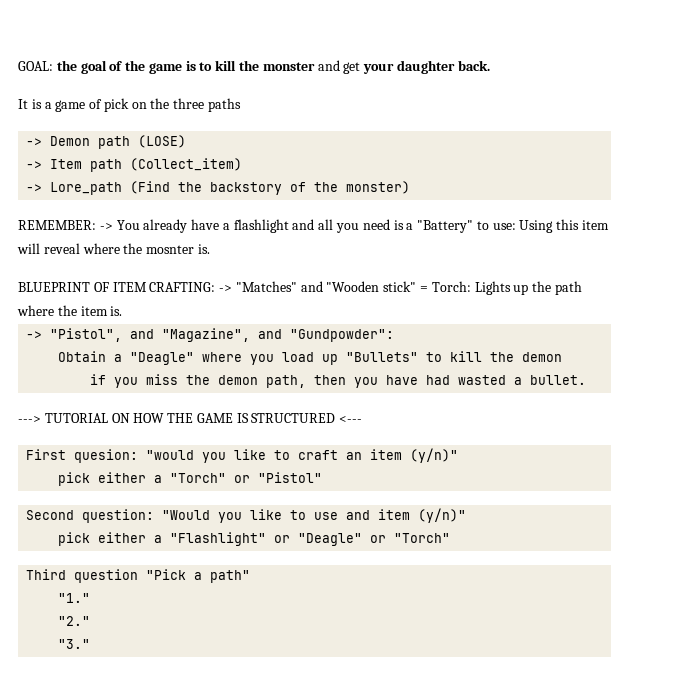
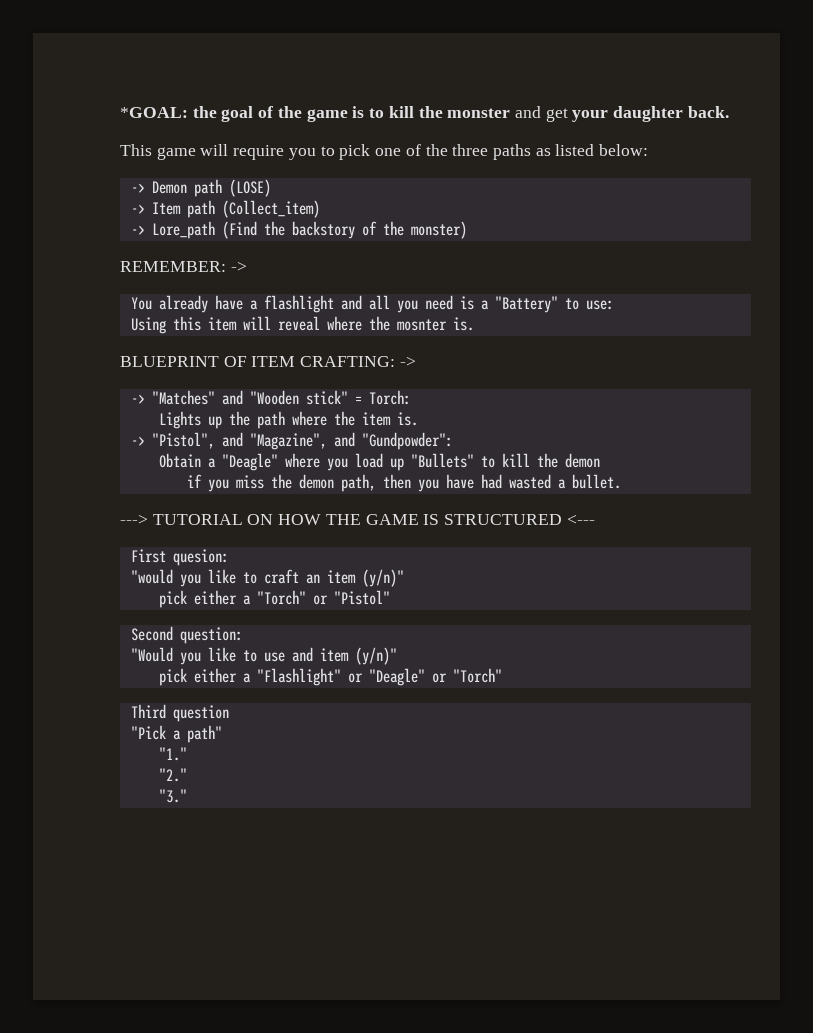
- GOAL: the goal of the game is to kill the monster and get your daughter back.
+ *GOAL: the goal of the game is to kill the monster and get your daughter back.
- It is a game of pick on the three paths
+ This game will require you to pick one of the three paths as listed below:
- REMEMBER: -> You already have a flashlight and all you need is a "Battery" to use: Using this item will reveal where the mosnter is.
+ REMEMBER: ->
+ You already have a flashlight and all you need is a "Battery" to use:
+ Using this item will reveal where the mosnter is.
- BLUEPRINT OF ITEM CRAFTING: -> "Matches" and "Wooden stick" = Torch: Lights up the path where the item is.
+ BLUEPRINT OF ITEM CRAFTING: ->
+ -> "Matches" and "Wooden stick" = Torch:
+ Lights up the path where the item is.
- First quesion: "would you like to craft an item (y/n)"
+ First quesion:
+ "would you like to craft an item (y/n)"
- Second question: "Would you like to use and item (y/n)"
+ Second question:
+ "Would you like to use and item (y/n)"
- Third question "Pick a path"
+ Third question
+ "Pick a path"

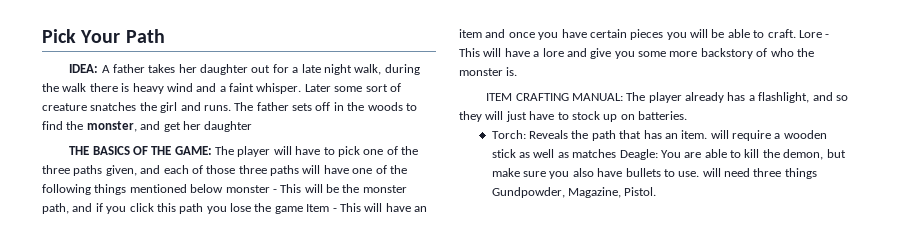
- *GOAL: the goal of the game is to kill the monster and get your daughter back.
- This game will require you to pick one of the three paths as listed below:
- -> Demon path (LOSE)
- -> Item path (Collect_item)
- -> Lore_path (Find the backstory of the monster)
- REMEMBER: ->
- You already have a flashlight and all you need is a "Battery" to use:
- Using this item will reveal where the mosnter is.
- BLUEPRINT OF ITEM CRAFTING: ->
- -> "Matches" and "Wooden stick" = Torch:
- Lights up the path where the item is.
- -> "Pistol", and "Magazine", and "Gundpowder":
- Obtain a "Deagle" where you load up "Bullets" to kill the demon
- if you miss the demon path, then you have had wasted a bullet.
- ---> TUTORIAL ON HOW THE GAME IS STRUCTURED <---
- First quesion:
- "would you like to craft an item (y/n)"
- pick either a "Torch" or "Pistol"
- Second question:
- "Would you like to use and item (y/n)"
- pick either a "Flashlight" or "Deagle" or "Torch"
- Third question
- "Pick a path"
- "1."
- "2."
- "3."
+ Pick Your Path
+ IDEA: A father takes her daughter out for a late night walk, during the walk there is heavy wind and a faint whisper. Later some sort of creature snatches the girl and runs. The father sets off in the woods to find the monster, and get her daughter
+ THE BASICS OF THE GAME: The player will have to pick one of the three paths given, and each of those three paths will have one of the following things mentioned below monster - This will be the monster path, and if you click this path you lose the game Item - This will have an item and once you have certain pieces you will be able to craft. Lore - This will have a lore and give you some more backstory of who the monster is.
+ ITEM CRAFTING MANUAL: The player already has a flashlight, and so they will just have to stock up on batteries.
+ Torch: Reveals the path that has an item. will require a wooden stick as well as matches Deagle: You are able to kill the demon, but make sure you also have bullets to use. will need three things Gundpowder, Magazine, Pistol.

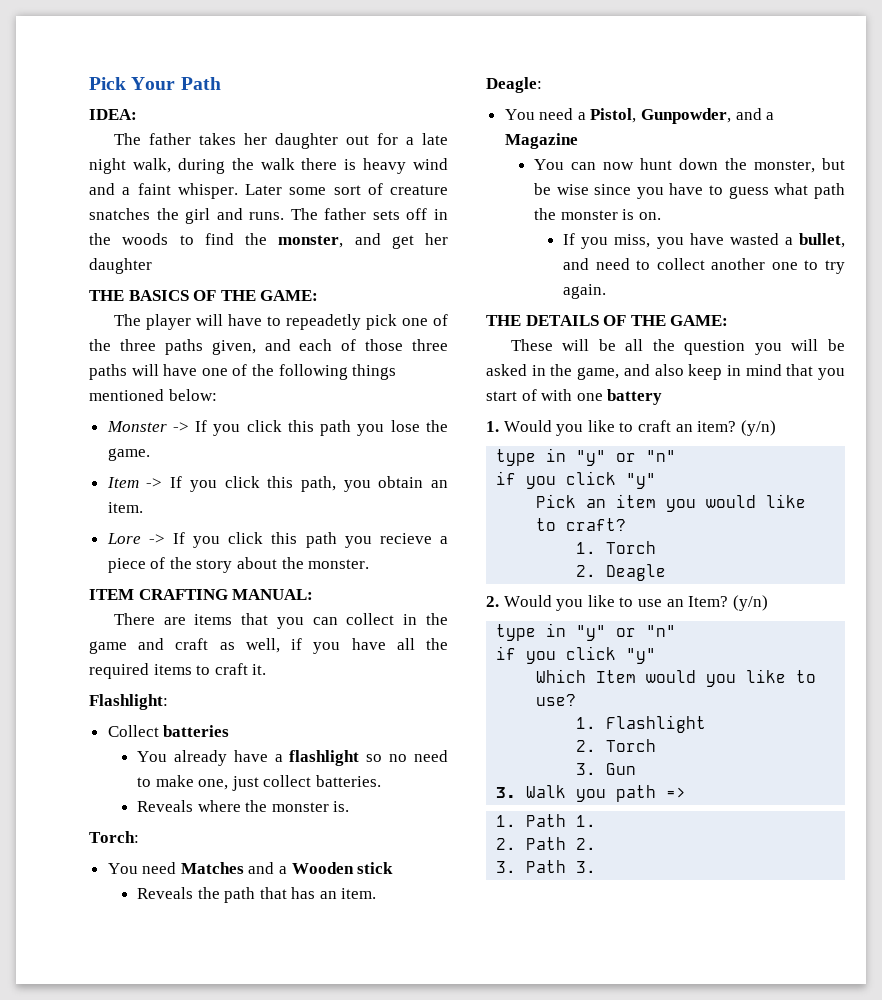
- IDEA: A father takes her daughter out for a late night walk, during the walk there is heavy wind and a faint whisper.
+ IDEA:
+ The father takes her daughter out for a late night walk, during the walk there is heavy wind and a faint whisper.
- THE BASICS OF THE GAME: The player will have to pick one of the three paths given, and each of those three paths will have one of the following things mentioned below monster - This will be the monster path, and if you click this path you lose the game Item - This will have an item and once you have certain pieces you will be able to craft. Lore - This will have a lore and give you some more backstory of who the monster is.
- ITEM CRAFTING MANUAL: The player already has a flashlight, and so they will just have to stock up on batteries.
- Torch: Reveals the path that has an item. will require a wooden stick as well as matches Deagle: You are able to kill the demon, but make sure you also have bullets to use. will need three things Gundpowder, Magazine, Pistol.
+ THE BASICS OF THE GAME:
+ The player will have to repeadetly pick one of the three paths given, and each of those three paths will have one of the following things mentioned below:
+ Monster -> If you click this path you lose the game.
+ Item -> If you click this path, you obtain an item.
+ Lore -> If you click this path you recieve a piece of the story about the monster.
+ ITEM CRAFTING MANUAL:
+ There are items that you can collect in the game and craft as well, if you have all the required items to craft it.
+ Flashlight:
+ Collect batteries
+ You already have a flashlight so no need to make one, just collect batteries.
+ Reveals where the monster is.
+ Torch:
+ You need Matches and a Wooden stick
+ Reveals the path that has an item.
+ Deagle:
+ You need a Pistol, Gunpowder, and a Magazine
+ You can now hunt down the monster, but be wise since you have to guess what path the monster is on.
+ If you miss, you have wasted a bullet, and need to collect another one to try again.
+ THE DETAILS OF THE GAME:
+ These will be all the question you will be asked in the game, and also keep in mind that you start of with one battery
+ 1. Would you like to craft an item? (y/n)
+ type in "y" or "n"
+ if you click "y"
+ Pick an item you would like to craft?
+ 1. Torch
+ 2. Deagle
+ 2. Would you like to use an Item? (y/n)
+ type in "y" or "n"
+ if you click "y"
+ Which Item would you like to use?
+ 1. Flashlight
+ 2. Torch
+ 3. Gun
+ 3. Walk you path =>
+ 1. Path 1.
+ 2. Path 2.
+ 3. Path 3.

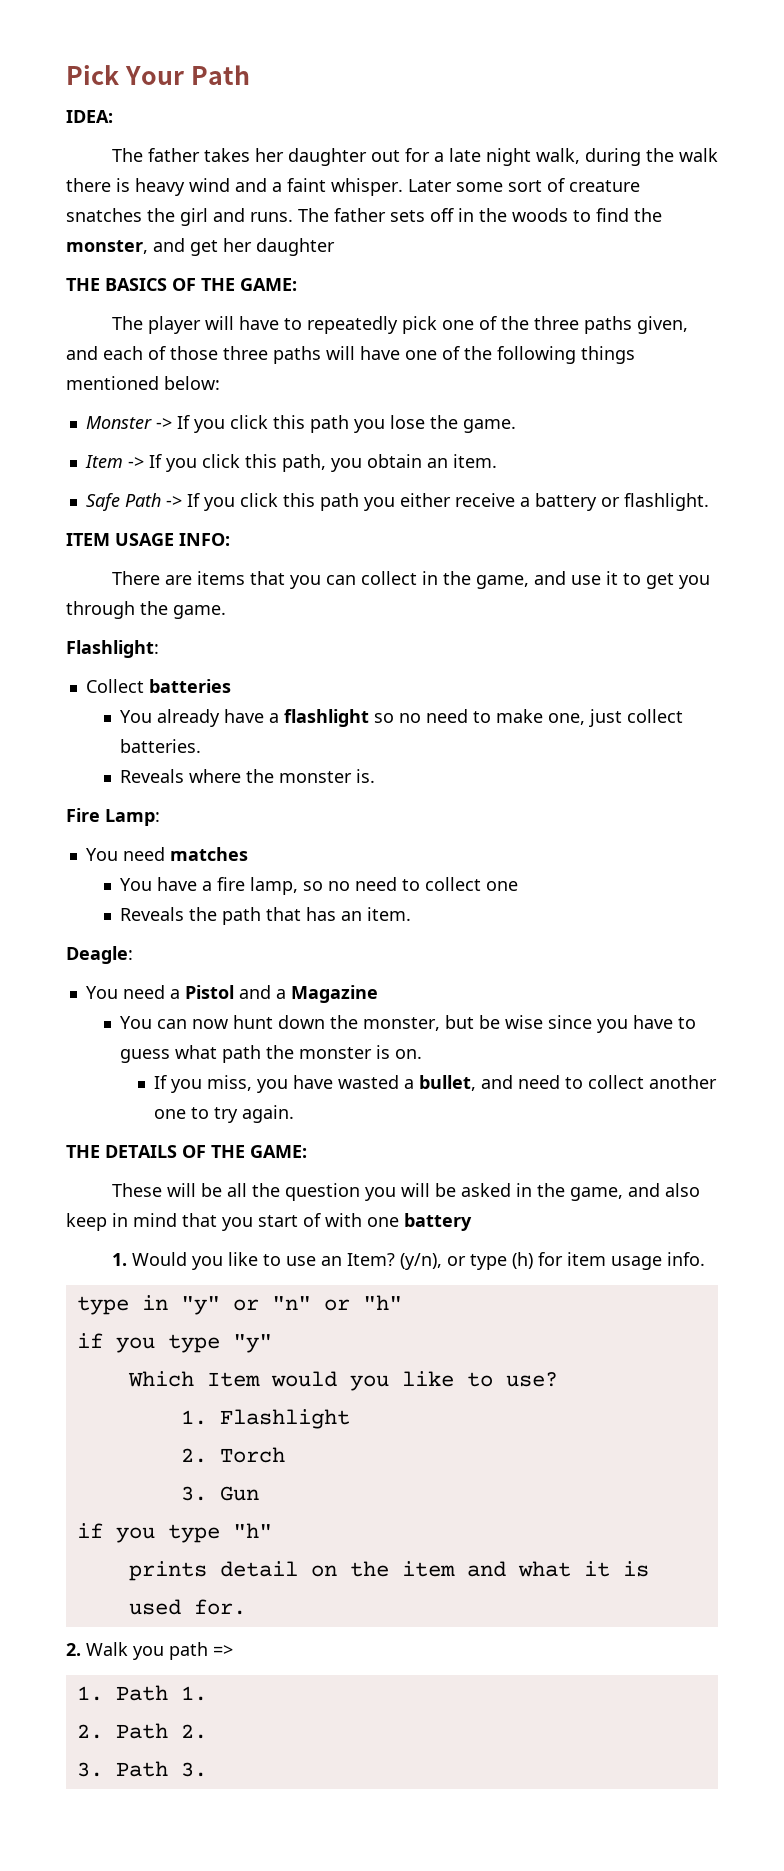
- The player will have to repeadetly pick one of the three paths given, and each of those three paths will have one of the following things mentioned below:
+ The player will have to repeatedly pick one of the three paths given, and each of those three paths will have one of the following things mentioned below:
- Lore -> If you click this path you recieve a piece of the story about the monster.
+ Safe Path -> If you click this path you either receive a battery or flashlight.
- ITEM CRAFTING MANUAL:
+ ITEM USAGE INFO:
- There are items that you can collect in the game and craft as well, if you have all the required items to craft it.
+ There are items that you can collect in the game, and use it to get you through the game.
- Torch:
- You need Matches and a Wooden stick
+ Fire Lamp:
+ You need matches
+ You have a fire lamp, so no need to collect one
- You need a Pistol, Gunpowder, and a Magazine
+ You need a Pistol and a Magazine
- 1. Would you like to craft an item? (y/n)
- type in "y" or "n"
- if you click "y"
- Pick an item you would like to craft?
- 1. Torch
- 2. Deagle
- 2. Would you like to use an Item? (y/n)
- type in "y" or "n"
- if you click "y"
+ 1. Would you like to use an Item? (y/n), or type (h) for item usage info.
+ type in "y" or "n" or "h"
+ if you type "y"
- 3. Walk you path =>
+ if you type "h"
+ prints detail on the item and what it is used for.
+ 2. Walk you path =>

